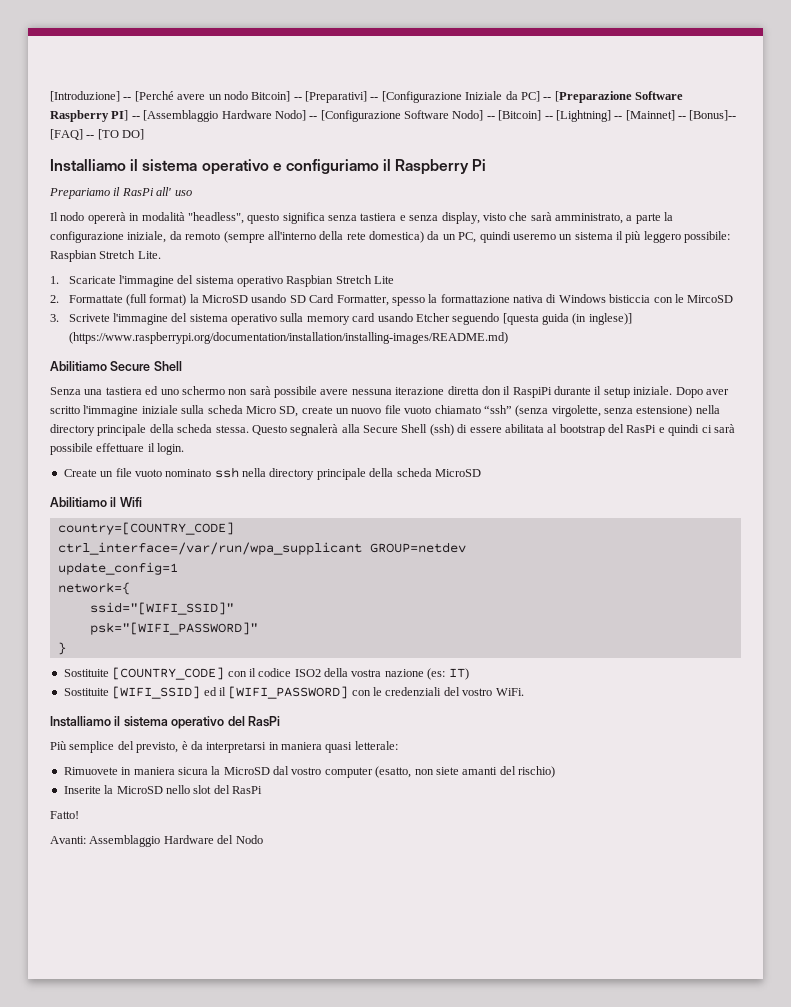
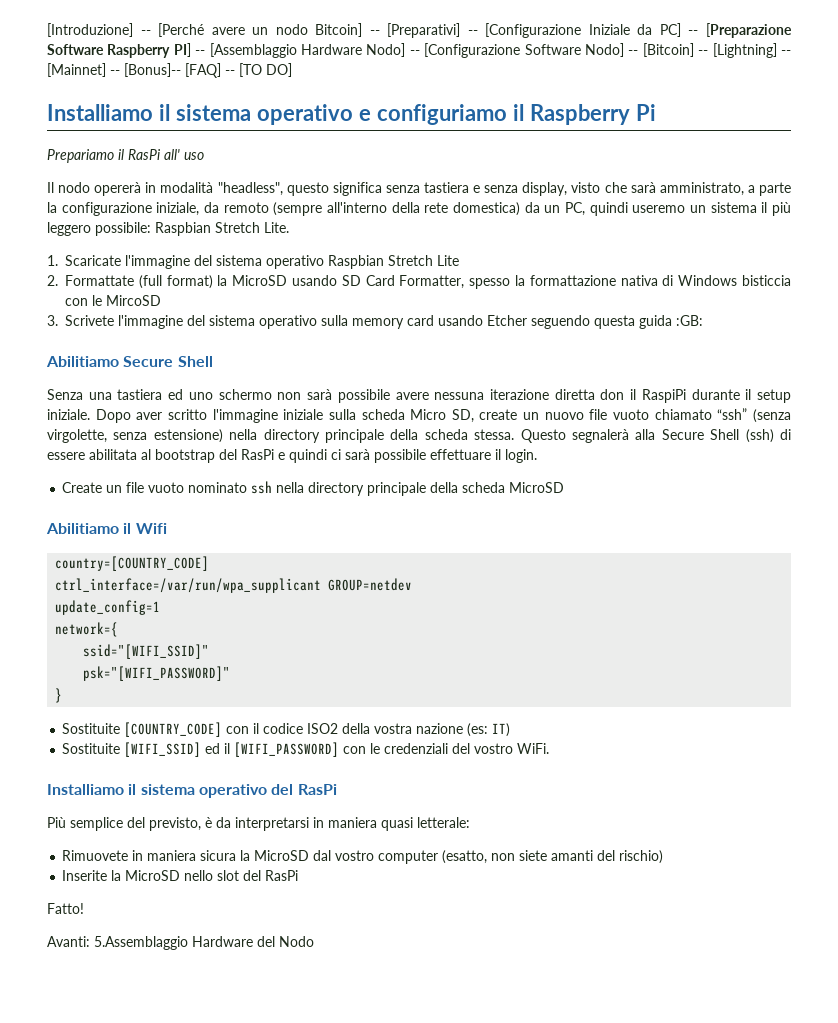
- 3. Scrivete l'immagine del sistema operativo sulla memory card usando Etcher seguendo [questa guida (in inglese)] (https://www.raspberrypi.org/documentation/installation/installing-images/README.md)
+ 3. Scrivete l'immagine del sistema operativo sulla memory card usando Etcher seguendo questa guida :GB:
- Avanti: Assemblaggio Hardware del Nodo
+ Avanti: 5.Assemblaggio Hardware del Nodo

